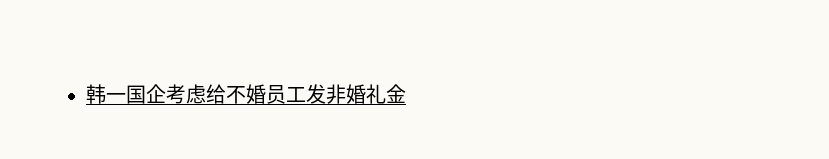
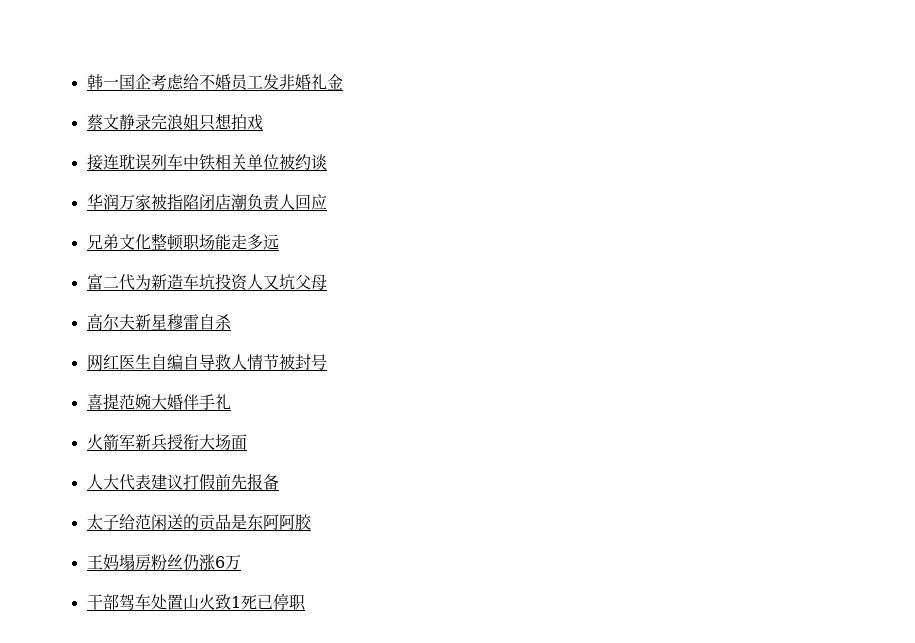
+ 蔡文静录完浪姐只想拍戏
+ 接连耽误列车中铁相关单位被约谈
+ 华润万家被指陷闭店潮负责人回应
+ 兄弟文化整顿职场能走多远
+ 富二代为新造车坑投资人又坑父母
+ 高尔夫新星穆雷自杀
+ 网红医生自编自导救人情节被封号
+ 喜提范婉大婚伴手礼
+ 火箭军新兵授衔大场面
+ 人大代表建议打假前先报备
+ 太子给范闲送的贡品是东阿阿胶
+ 王妈塌房粉丝仍涨6万
+ 干部驾车处置山火致1死已停职

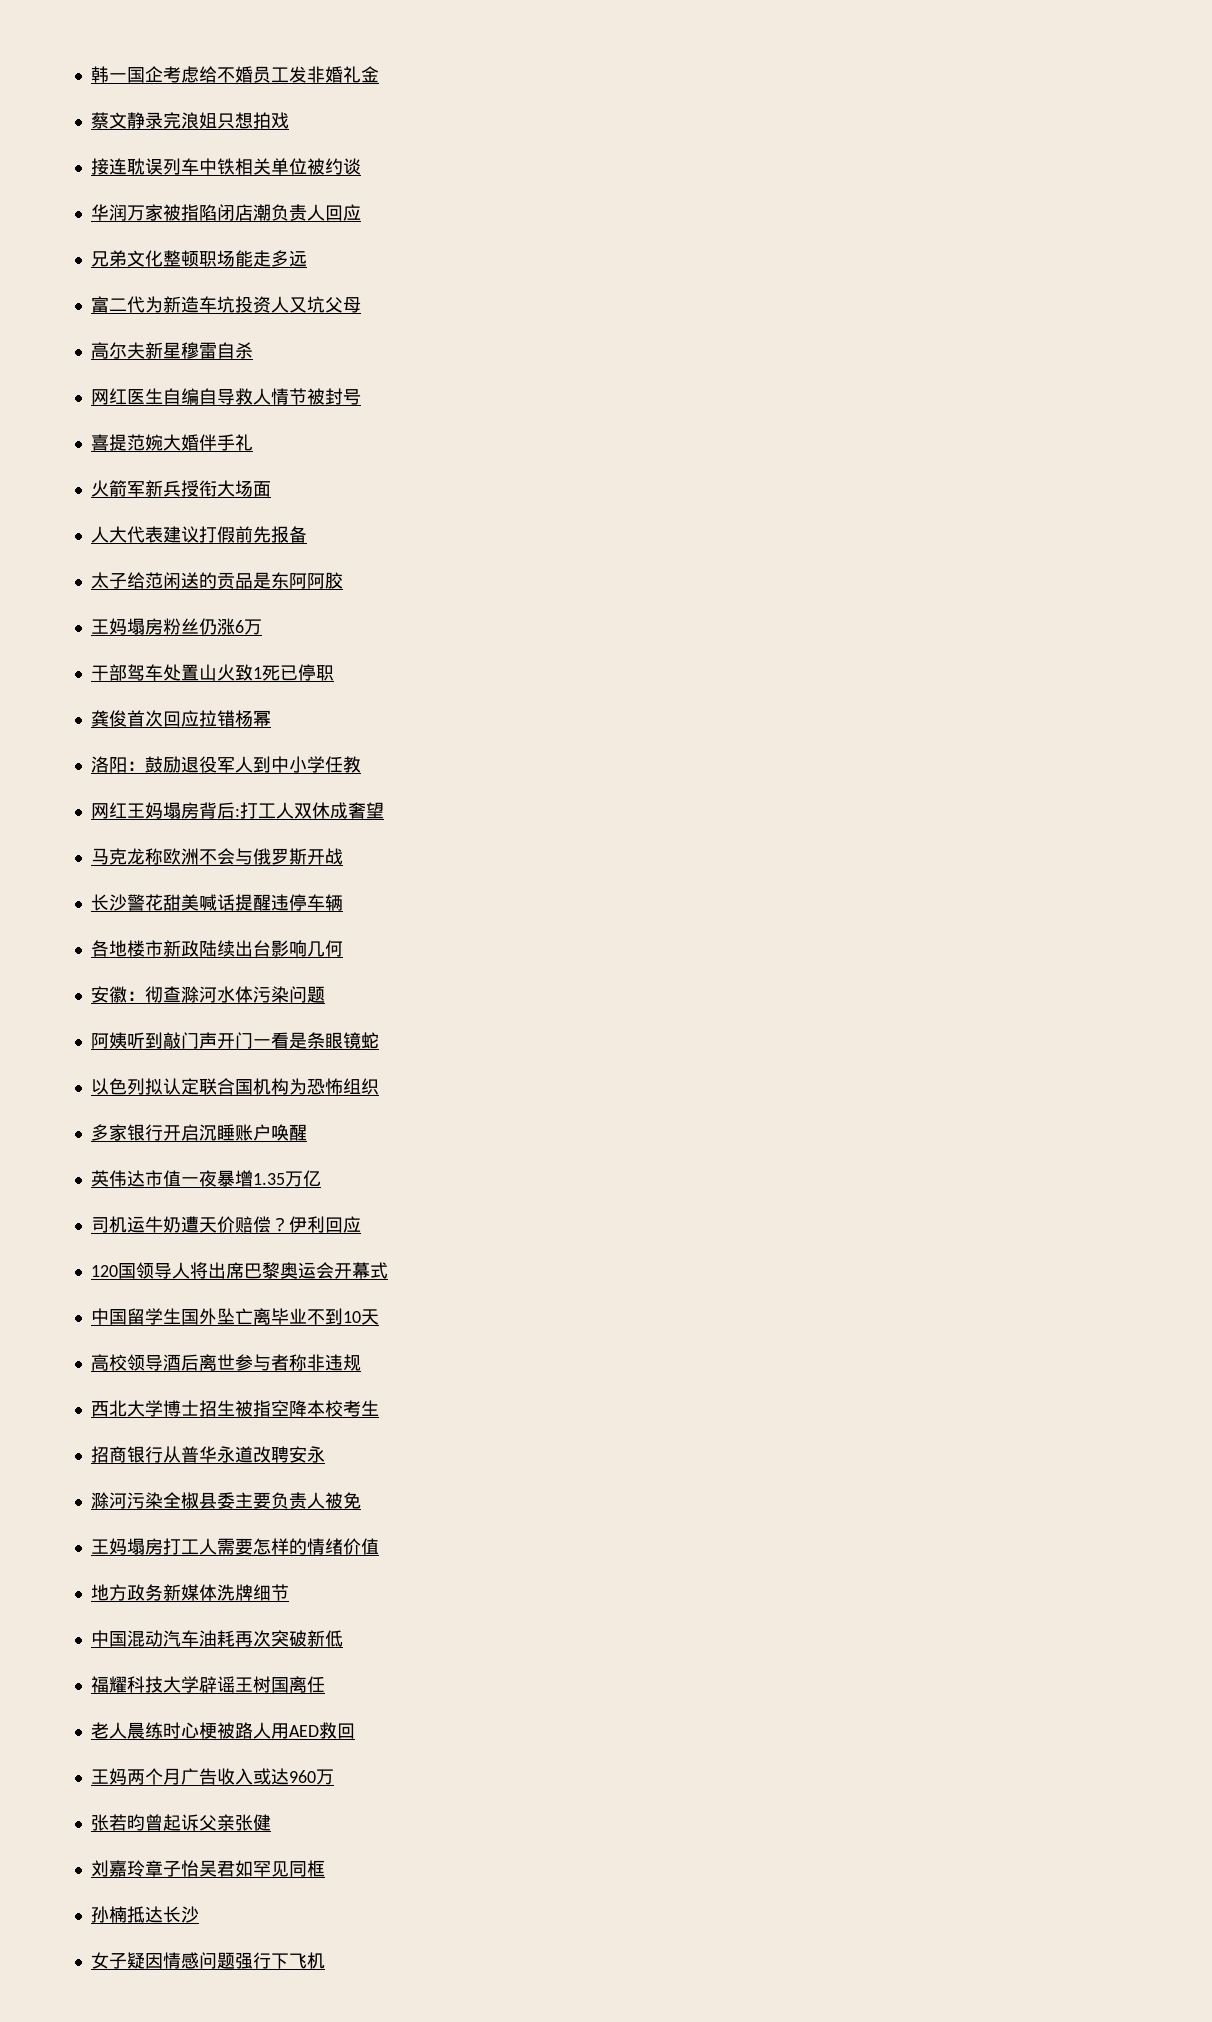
+ 龚俊首次回应拉错杨幂
+ 洛阳：鼓励退役军人到中小学任教
+ 网红王妈塌房背后:打工人双休成奢望
+ 马克龙称欧洲不会与俄罗斯开战
+ 长沙警花甜美喊话提醒违停车辆
+ 各地楼市新政陆续出台影响几何
+ 安徽：彻查滁河水体污染问题
+ 阿姨听到敲门声开门一看是条眼镜蛇
+ 以色列拟认定联合国机构为恐怖组织
+ 多家银行开启沉睡账户唤醒
+ 英伟达市值一夜暴增1.35万亿
+ 司机运牛奶遭天价赔偿？伊利回应
+ 120国领导人将出席巴黎奥运会开幕式
+ 中国留学生国外坠亡离毕业不到10天
+ 高校领导酒后离世参与者称非违规
+ 西北大学博士招生被指空降本校考生
+ 招商银行从普华永道改聘安永
+ 滁河污染全椒县委主要负责人被免
+ 王妈塌房打工人需要怎样的情绪价值
+ 地方政务新媒体洗牌细节
+ 中国混动汽车油耗再次突破新低
+ 福耀科技大学辟谣王树国离任
+ 老人晨练时心梗被路人用AED救回
+ 王妈两个月广告收入或达960万
+ 张若昀曾起诉父亲张健
+ 刘嘉玲章子怡吴君如罕见同框
+ 孙楠抵达长沙
+ 女子疑因情感问题强行下飞机

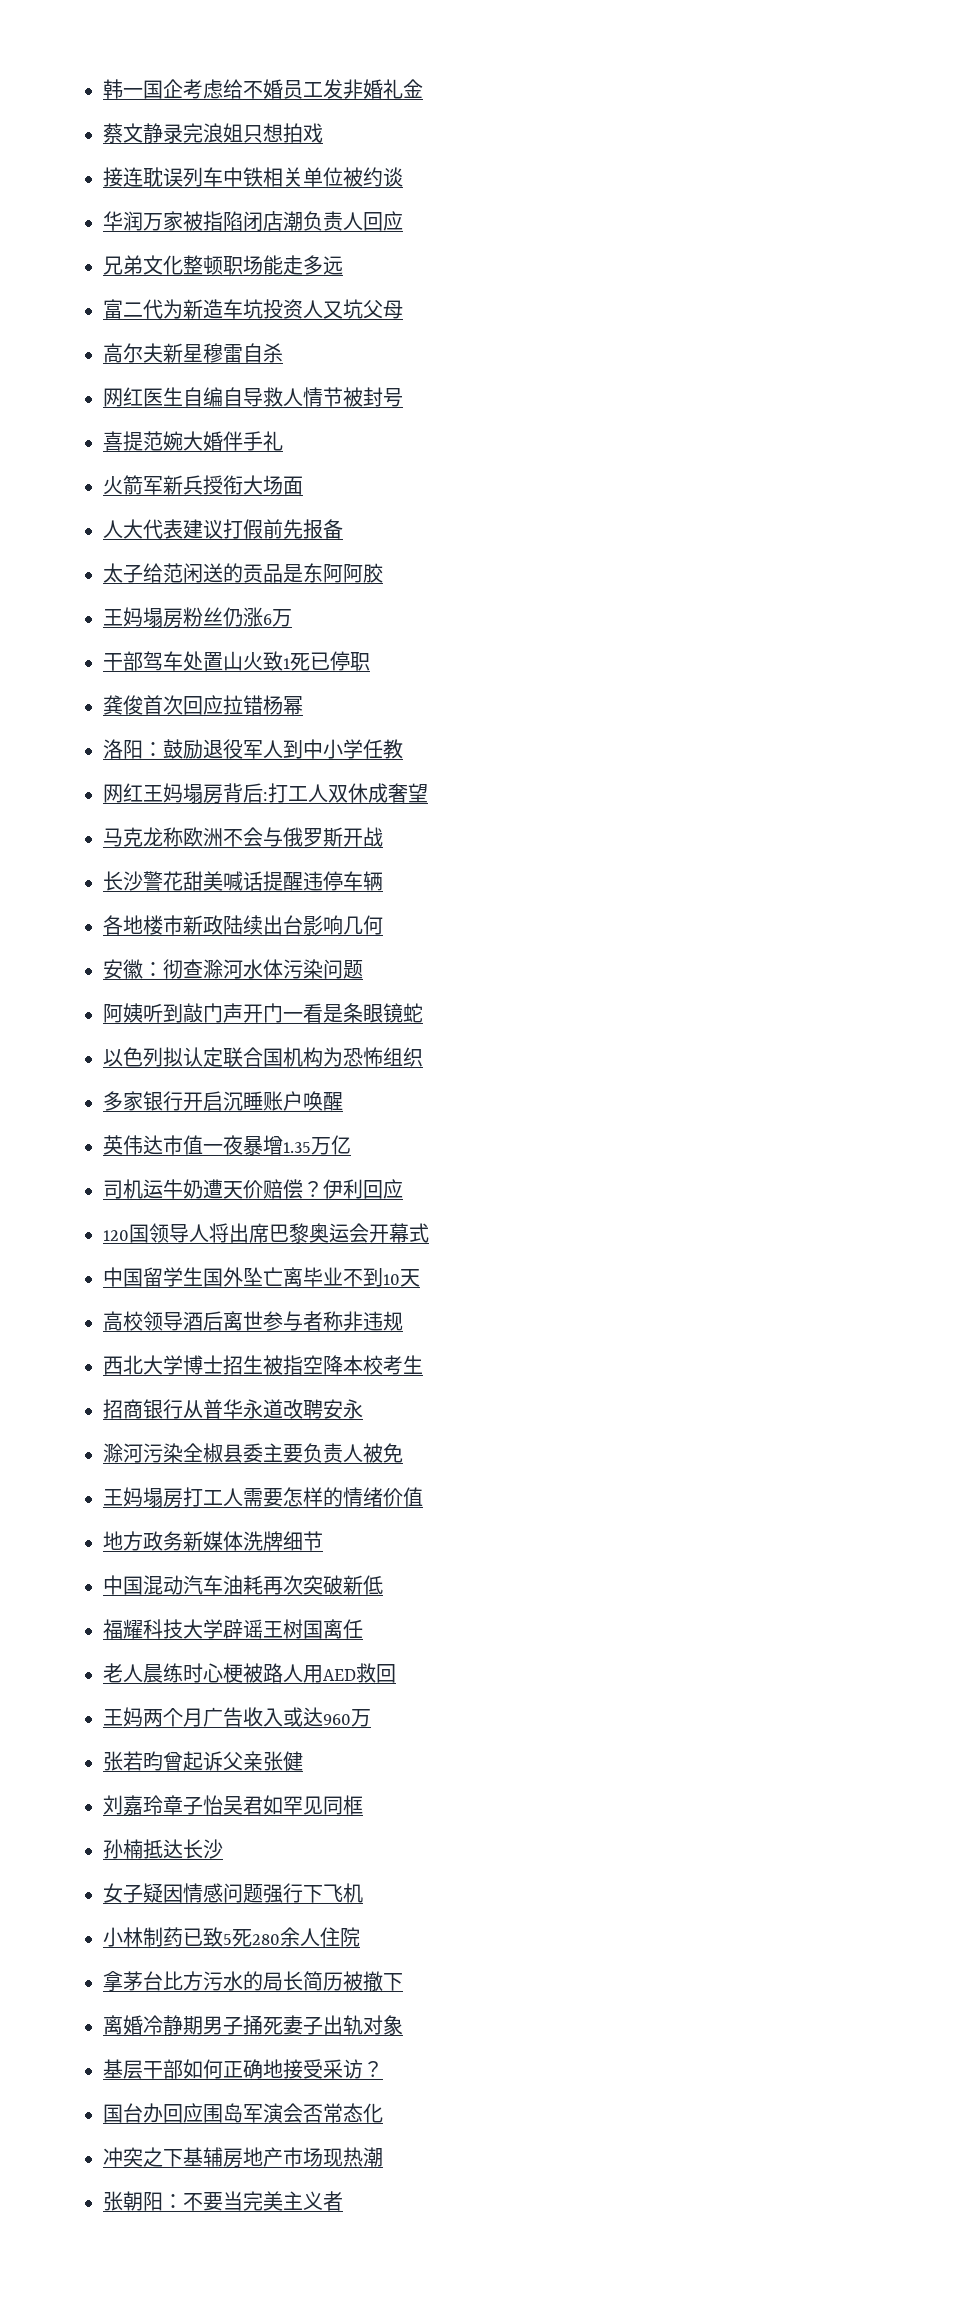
+ 小林制药已致5死280余人住院
+ 拿茅台比方污水的局长简历被撤下
+ 离婚冷静期男子捅死妻子出轨对象
+ 基层干部如何正确地接受采访？
+ 国台办回应围岛军演会否常态化
+ 冲突之下基辅房地产市场现热潮
+ 张朝阳：不要当完美主义者

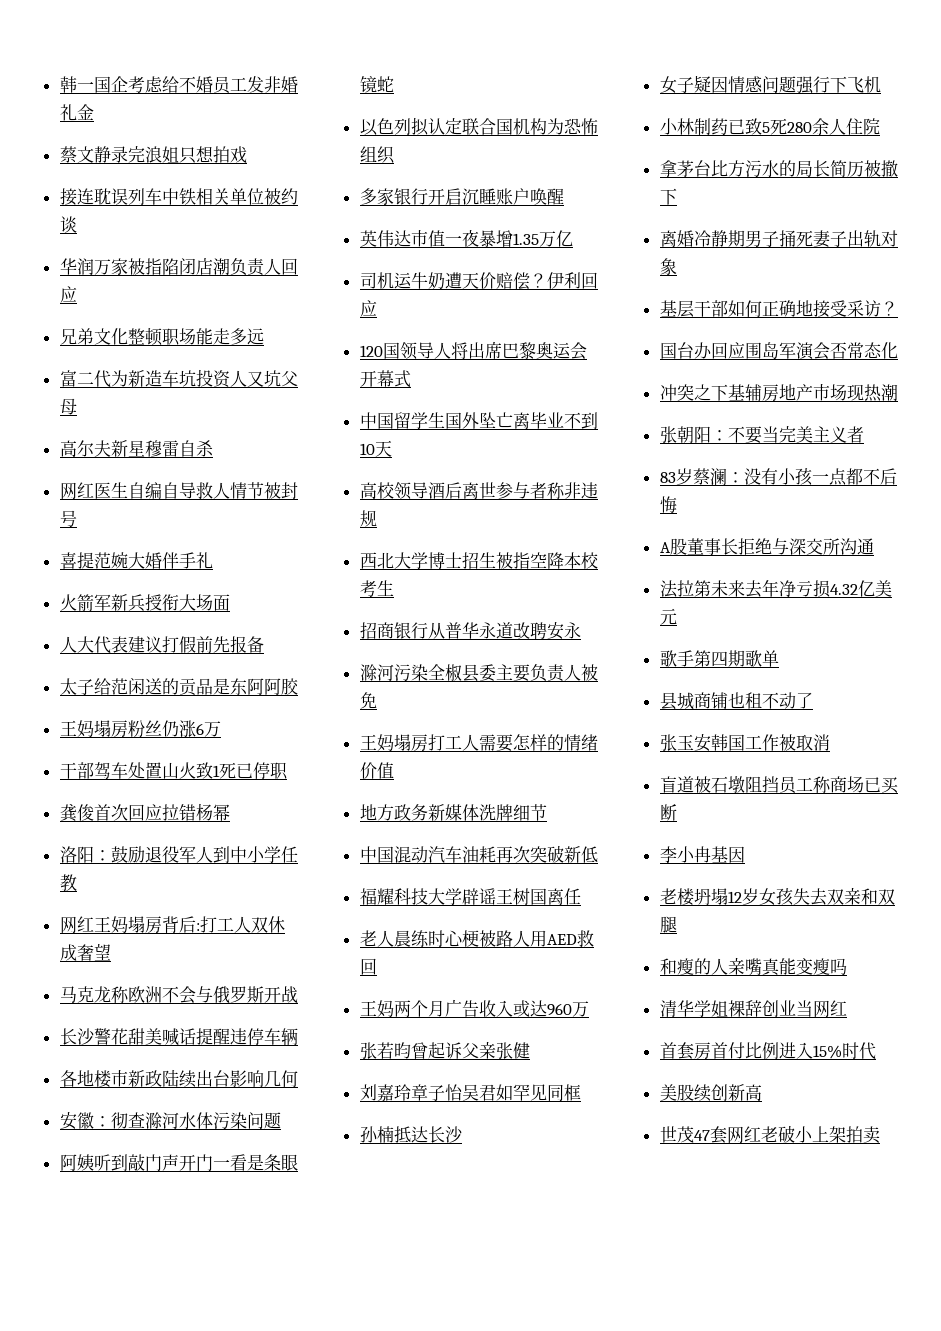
+ 83岁蔡澜：没有小孩一点都不后悔
+ A股董事长拒绝与深交所沟通
+ 法拉第未来去年净亏损4.32亿美元
+ 歌手第四期歌单
+ 县城商铺也租不动了
+ 张玉安韩国工作被取消
+ 盲道被石墩阻挡员工称商场已买断
+ 李小冉基因
+ 老楼坍塌12岁女孩失去双亲和双腿
+ 和瘦的人亲嘴真能变瘦吗
+ 清华学姐裸辞创业当网红
+ 首套房首付比例进入15%时代
+ 美股续创新高
+ 世茂47套网红老破小上架拍卖

